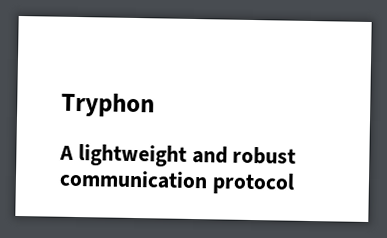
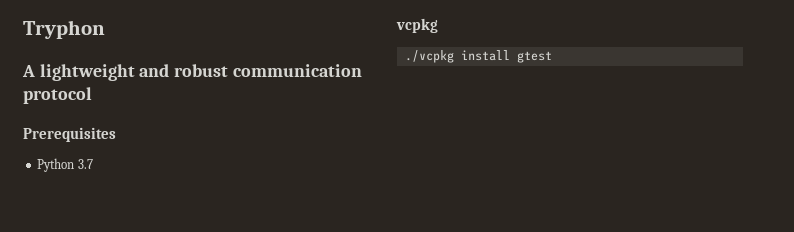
+ Prerequisites
+ Python 3.7
+ vcpkg
+ ./vcpkg install gtest

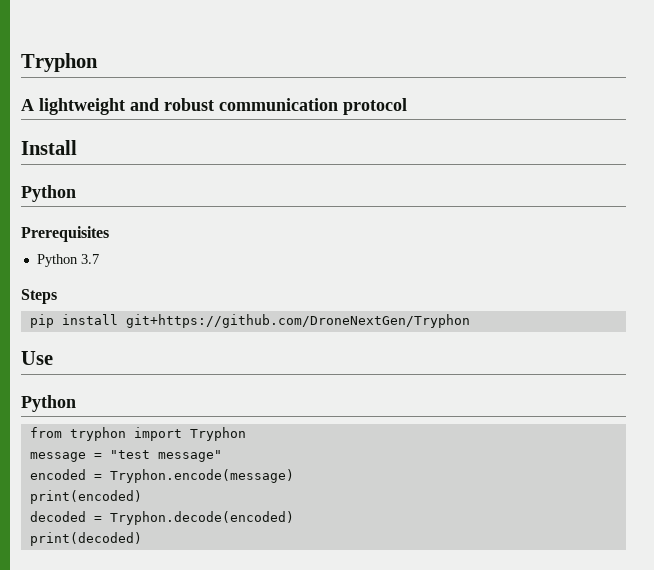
+ Install
+ Python
- vcpkg
- ./vcpkg install gtest
+ Steps
+ pip install git+https://github.com/DroneNextGen/Tryphon
+ Use
+ Python
+ from tryphon import Tryphon
+ message = "test message"
+ encoded = Tryphon.encode(message)
+ print(encoded)
+ decoded = Tryphon.decode(encoded)
+ print(decoded)

